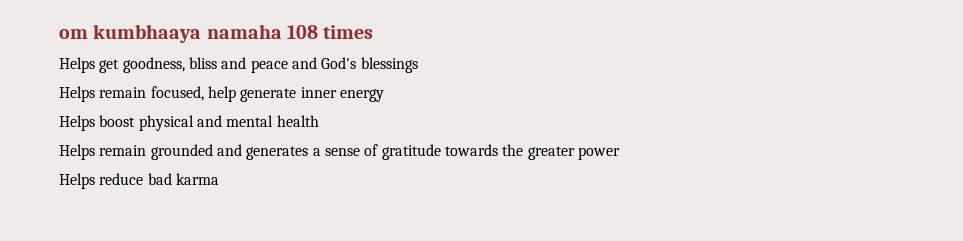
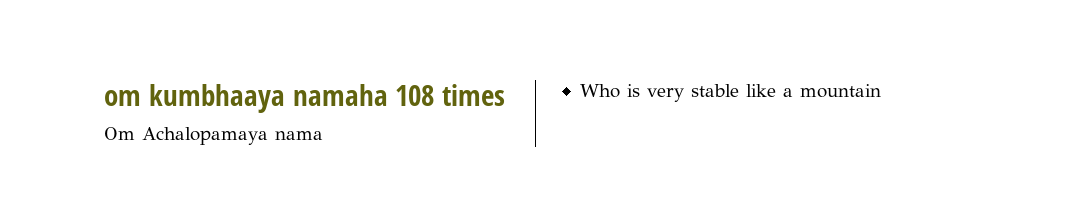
- Helps get goodness, bliss and peace and God's blessings
- Helps remain focused, help generate inner energy
- Helps boost physical and mental health
- Helps remain grounded and generates a sense of gratitude towards the greater power
- Helps reduce bad karma
+ Om Achalopamaya nama
+ Who is very stable like a mountain

